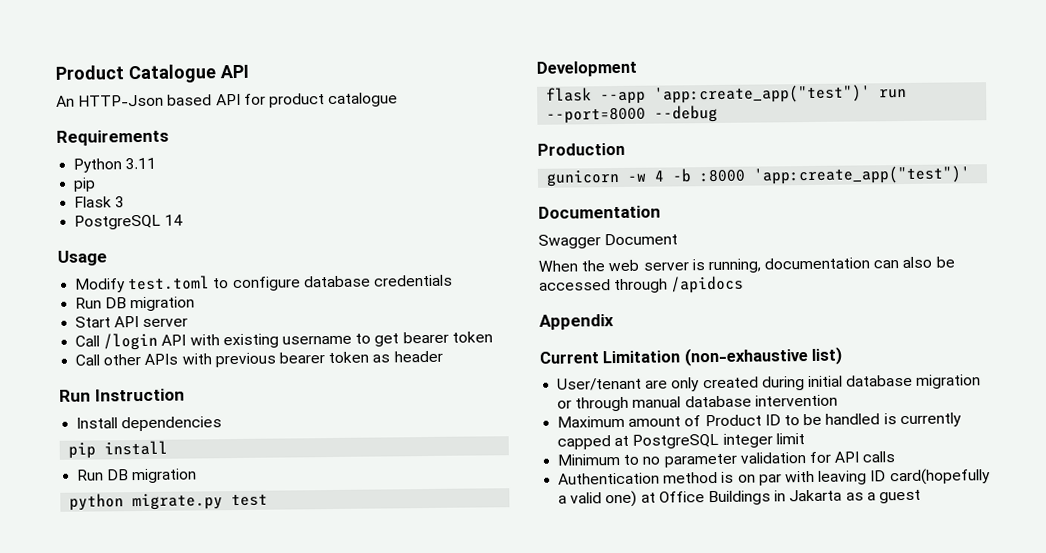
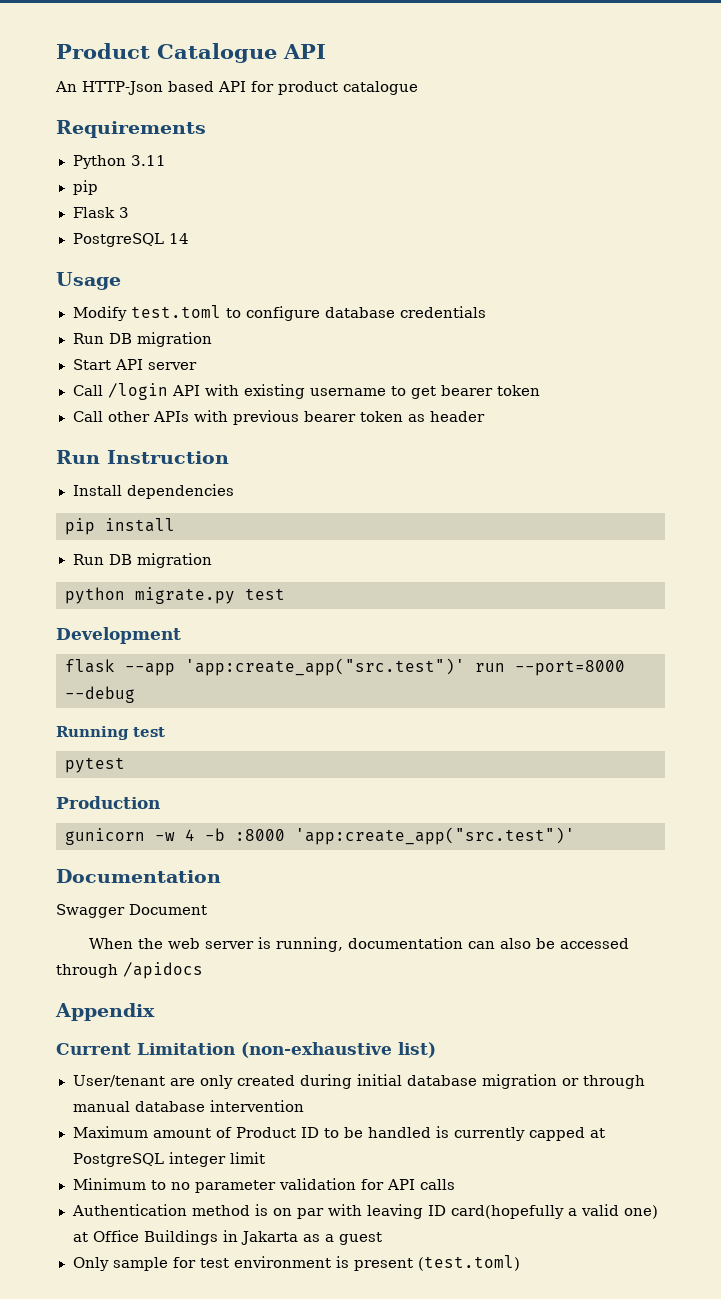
- flask --app 'app:create_app("test")' run --port=8000 --debug
+ flask --app 'app:create_app("src.test")' run --port=8000 --debug
+ Running test
+ pytest
- gunicorn -w 4 -b :8000 'app:create_app("test")'
+ gunicorn -w 4 -b :8000 'app:create_app("src.test")'
+ Only sample for test environment is present (test.toml)

